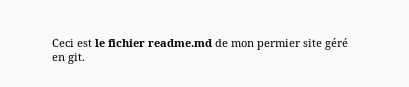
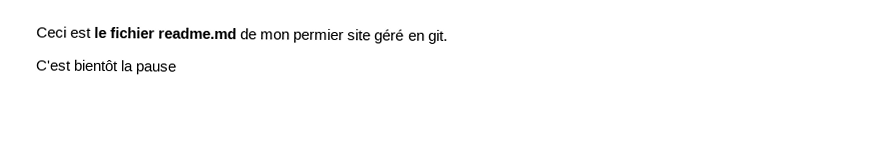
+ C'est bientôt la pause

